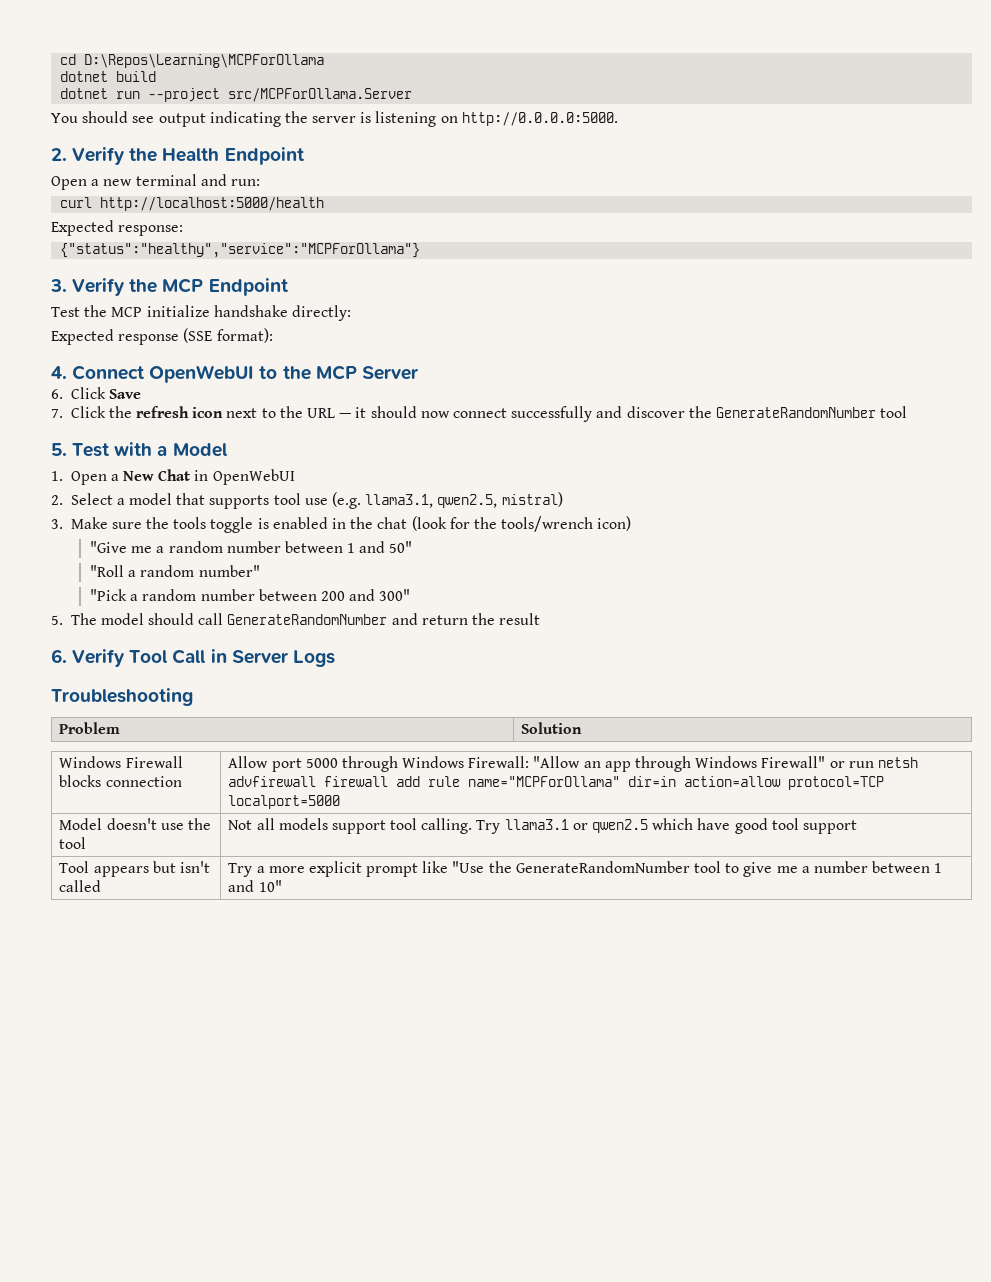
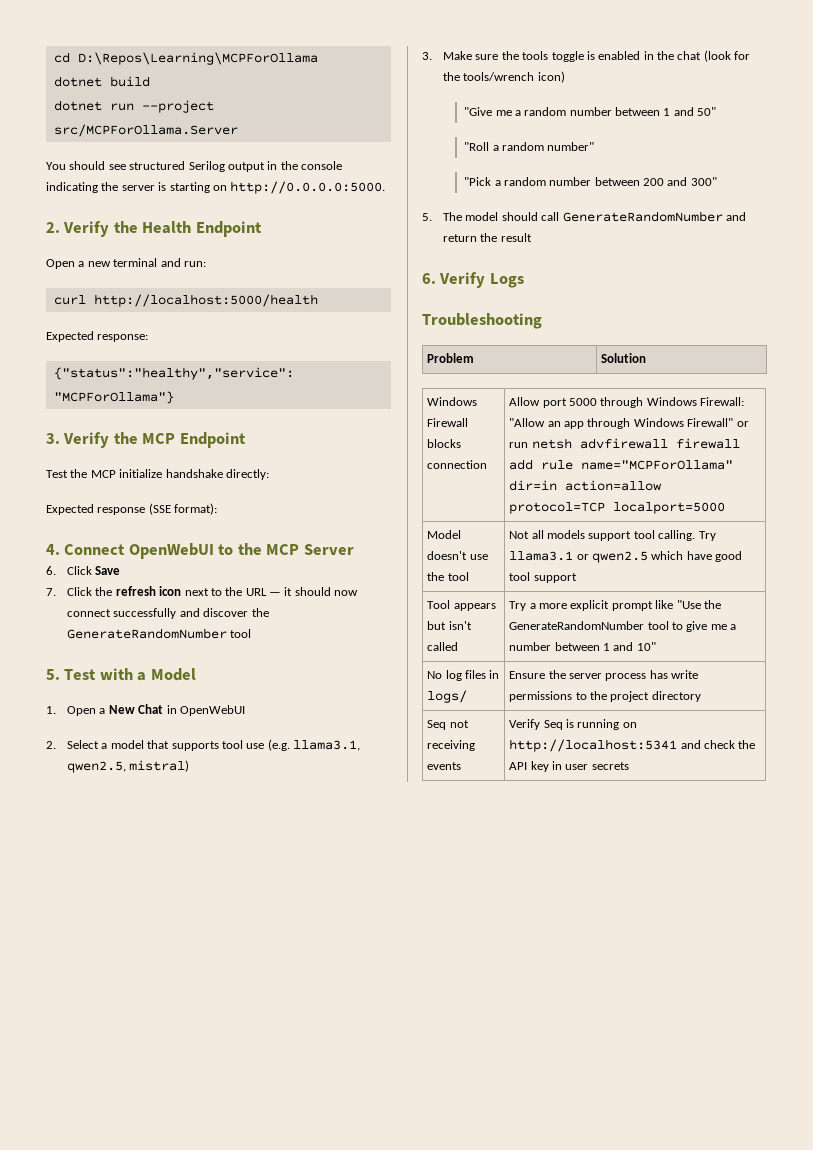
- You should see output indicating the server is listening on http://0.0.0.0:5000.
+ You should see structured Serilog output in the console indicating the server is starting on http://0.0.0.0:5000.
- 6. Verify Tool Call in Server Logs
+ 6. Verify Logs
+ No log files in logs/ | Ensure the server process has write permissions to the project directory
+ Seq not receiving events | Verify Seq is running on http://localhost:5341 and check the API key in user secrets

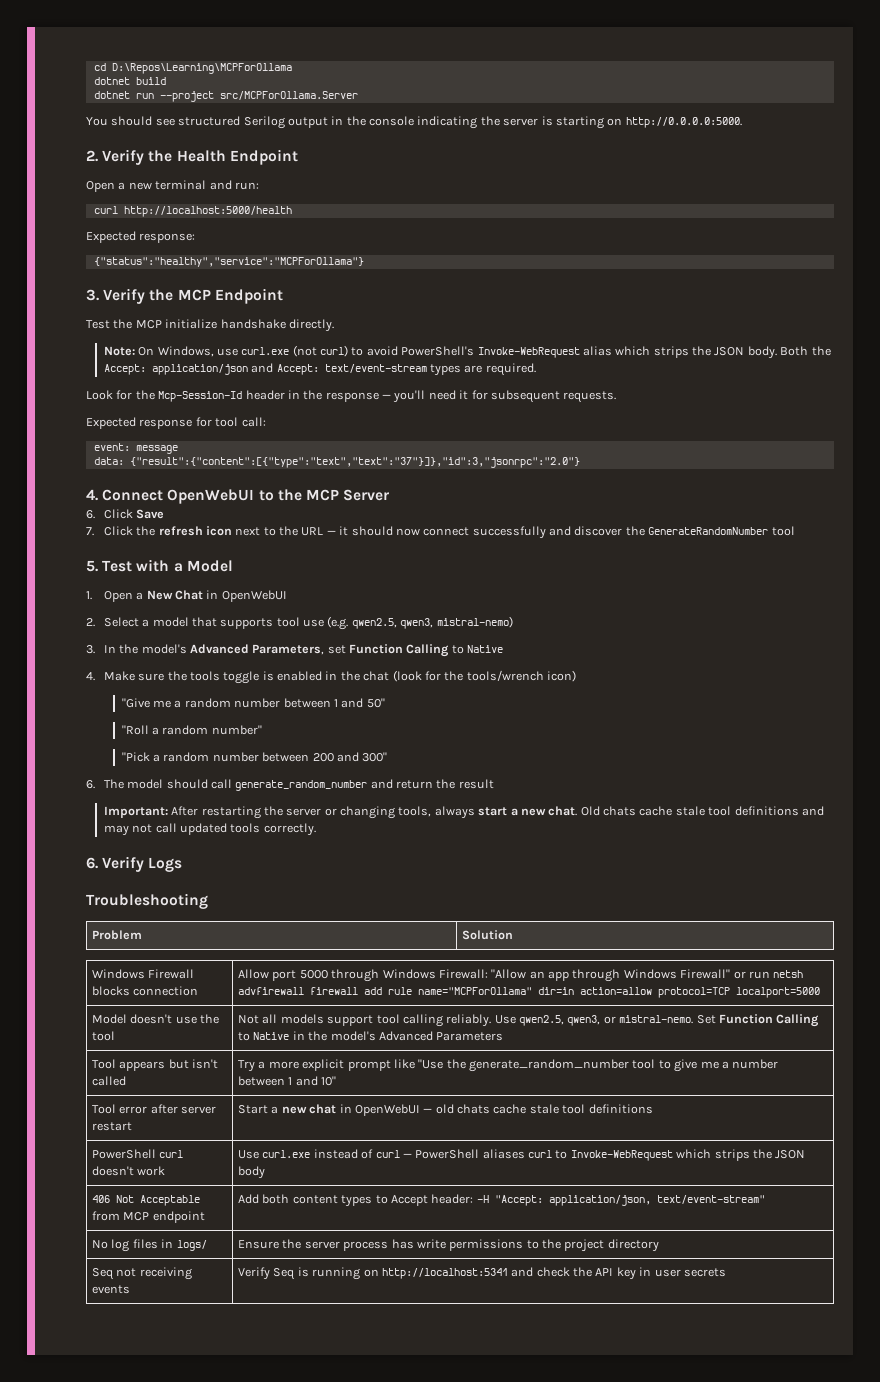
- Test the MCP initialize handshake directly:
- Expected response (SSE format):
+ Test the MCP initialize handshake directly.
+ Note: On Windows, use curl.exe (not curl) to avoid PowerShell's Invoke-WebRequest alias which strips the JSON body. Both the Accept: application/json and Accept: text/event-stream types are required.
+ Look for the Mcp-Session-Id header in the response — you'll need it for subsequent requests.
+ Expected response for tool call:
+ event: message
+ data: {"result":{"content":[{"type":"text","text":"37"}]},"id":3,"jsonrpc":"2.0"}
- 2. Select a model that supports tool use (e.g. llama3.1, qwen2.5, mistral)
- 3. Make sure the tools toggle is enabled in the chat (look for the tools/wrench icon)
+ 2. Select a model that supports tool use (e.g. qwen2.5, qwen3, mistral-nemo)
+ 3. In the model's Advanced Parameters, set Function Calling to Native
+ 4. Make sure the tools toggle is enabled in the chat (look for the tools/wrench icon)
- 5. The model should call GenerateRandomNumber and return the result
+ 6. The model should call generate_random_number and return the result
+ Important: After restarting the server or changing tools, always start a new chat. Old chats cache stale tool definitions and may not call updated tools correctly.
- Model doesn't use the tool | Not all models support tool calling. Try llama3.1 or qwen2.5 which have good tool support
+ Model doesn't use the tool | Not all models support tool calling reliably. Use qwen2.5, qwen3, or mistral-nemo. Set Function Calling to Native in the model's Advanced Parameters
- Tool appears but isn't called | Try a more explicit prompt like "Use the GenerateRandomNumber tool to give me a number between 1 and 10"
+ Tool appears but isn't called | Try a more explicit prompt like "Use the generate_random_number tool to give me a number between 1 and 10"
+ Tool error after server restart | Start a new chat in OpenWebUI — old chats cache stale tool definitions
+ PowerShell curl doesn't work | Use curl.exe instead of curl — PowerShell aliases curl to Invoke-WebRequest which strips the JSON body
+ 406 Not Acceptable from MCP endpoint | Add both content types to Accept header: -H "Accept: application/json, text/event-stream"

